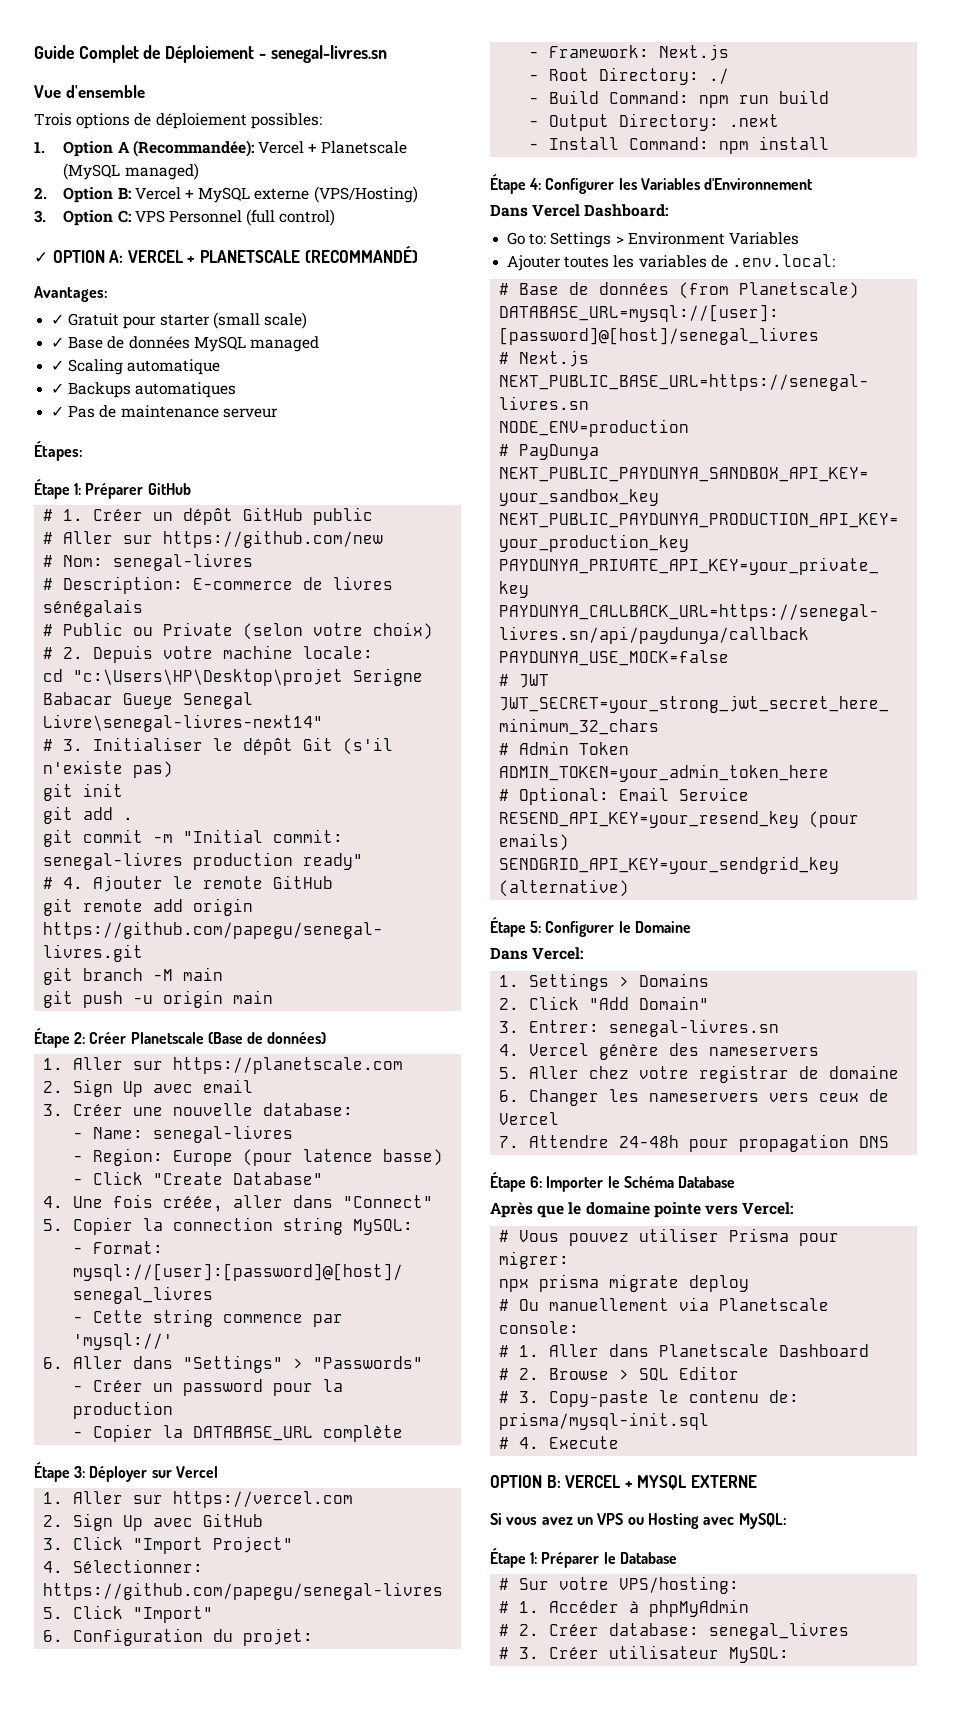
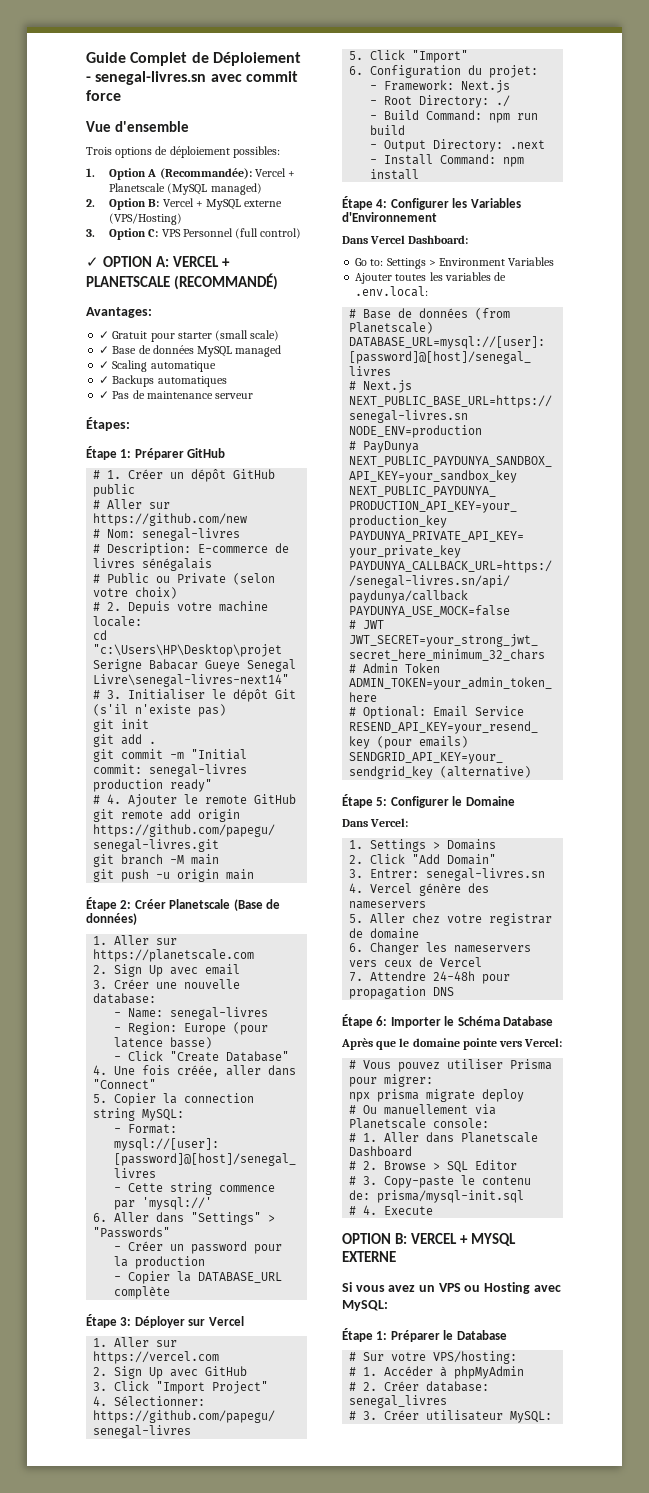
- Guide Complet de Déploiement - senegal-livres.sn
+ Guide Complet de Déploiement - senegal-livres.sn avec commit force

